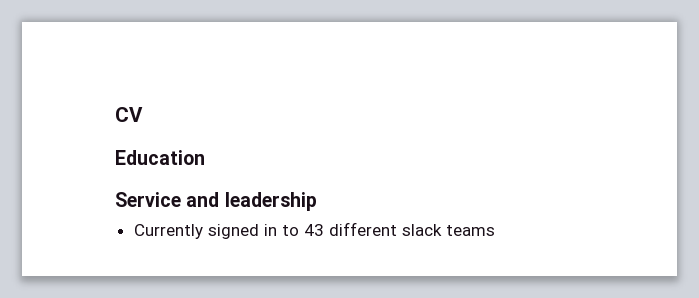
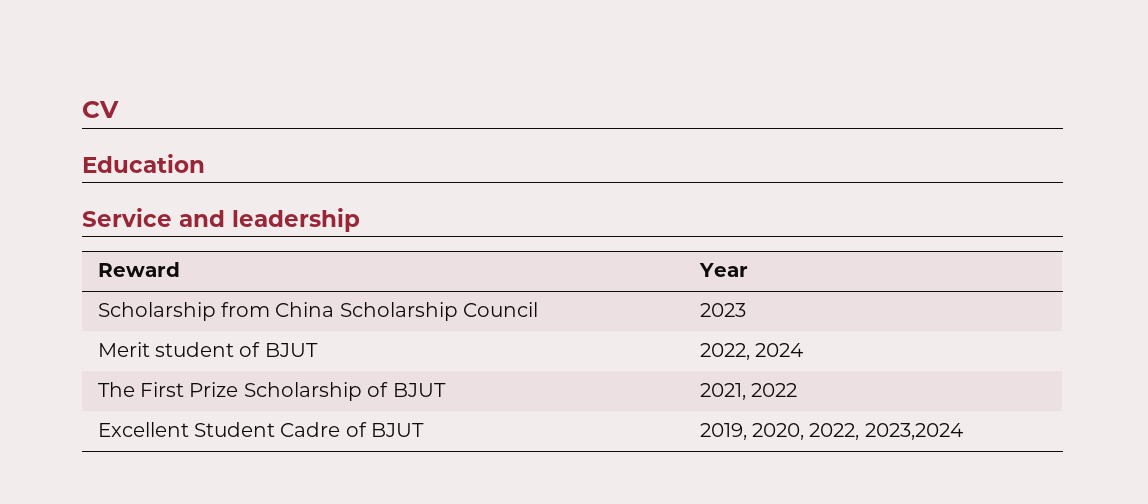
- Currently signed in to 43 different slack teams
+ Reward | Year
+ Scholarship from China Scholarship Council | 2023
+ Merit student of BJUT | 2022, 2024
+ The First Prize Scholarship of BJUT | 2021, 2022
+ Excellent Student Cadre of BJUT | 2019, 2020, 2022, 2023,2024

